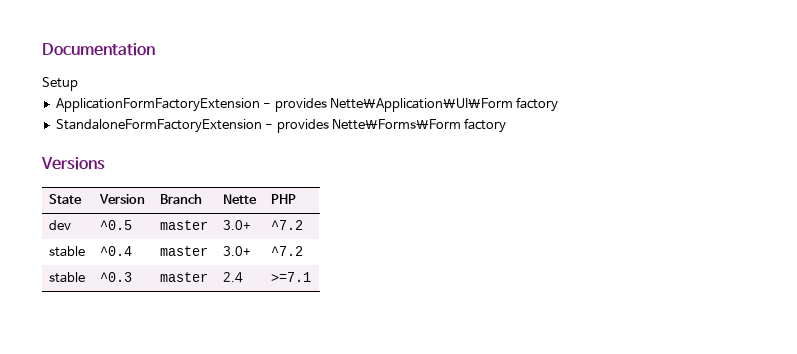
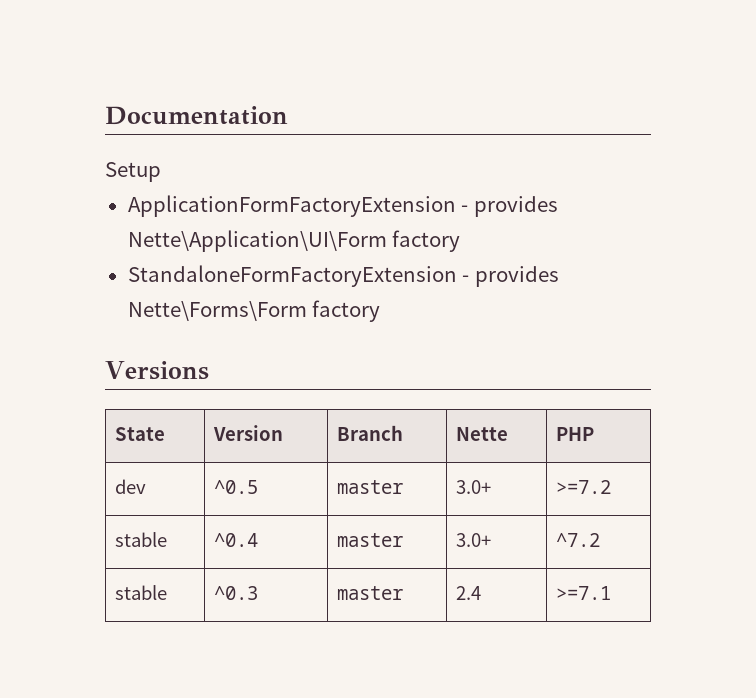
- dev | ^0.5 | master | 3.0+ | ^7.2
+ dev | ^0.5 | master | 3.0+ | >=7.2

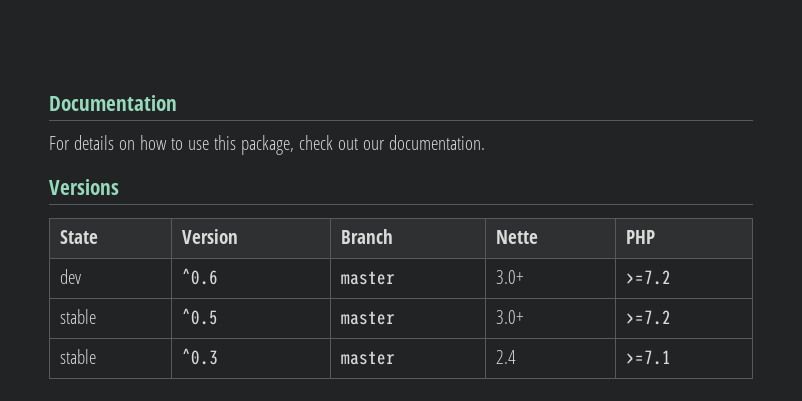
- Setup
- ApplicationFormFactoryExtension - provides Nette\Application\UI\Form factory
- StandaloneFormFactoryExtension - provides Nette\Forms\Form factory
+ For details on how to use this package, check out our documentation.
- dev | ^0.5 | master | 3.0+ | >=7.2
+ dev | ^0.6 | master | 3.0+ | >=7.2
+ stable | ^0.5 | master | 3.0+ | >=7.2
- stable | ^0.4 | master | 3.0+ | ^7.2

